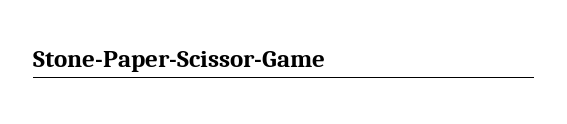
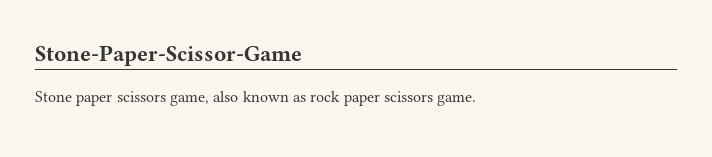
+ Stone paper scissors game, also known as rock paper scissors game.

